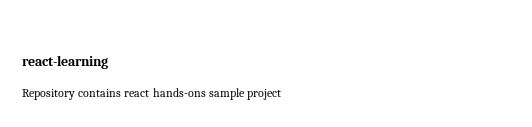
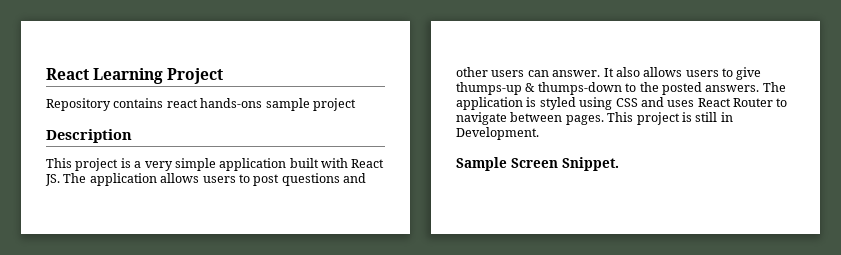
- react-learning
+ React Learning Project
+ Description
+ This project is a very simple application built with React JS. The application allows users to post questions and other users can answer. It also allows users to give thumps-up & thumps-down to the posted answers. The application is styled using CSS and uses React Router to navigate between pages. This project is still in Development.
+ Sample Screen Snippet.

